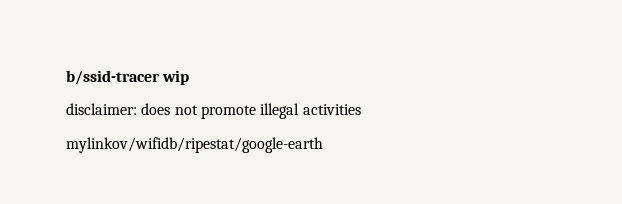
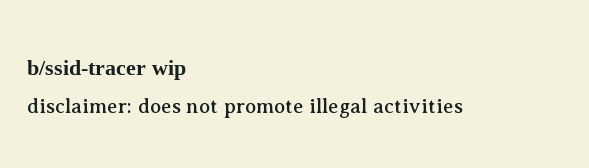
- mylinkov/wifidb/ripestat/google-earth

